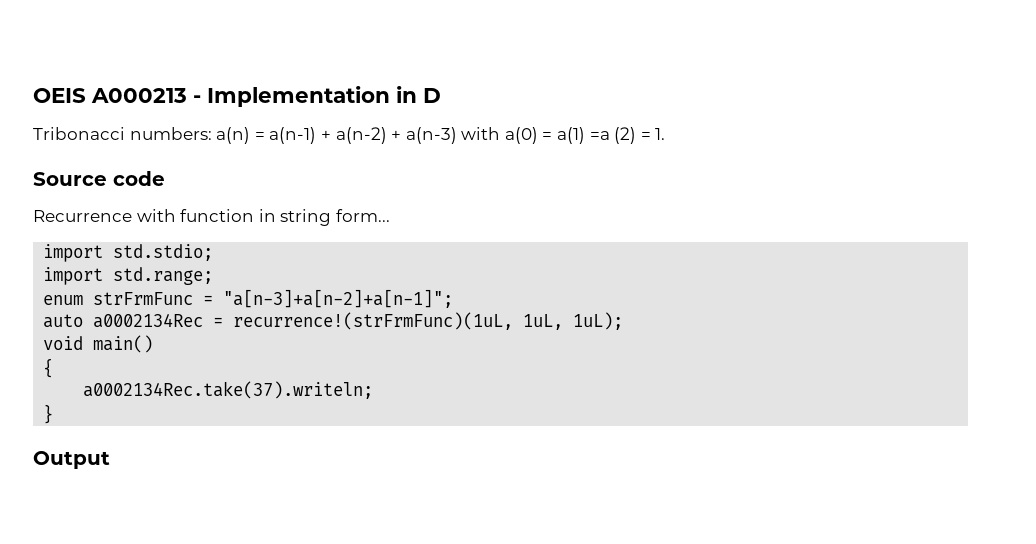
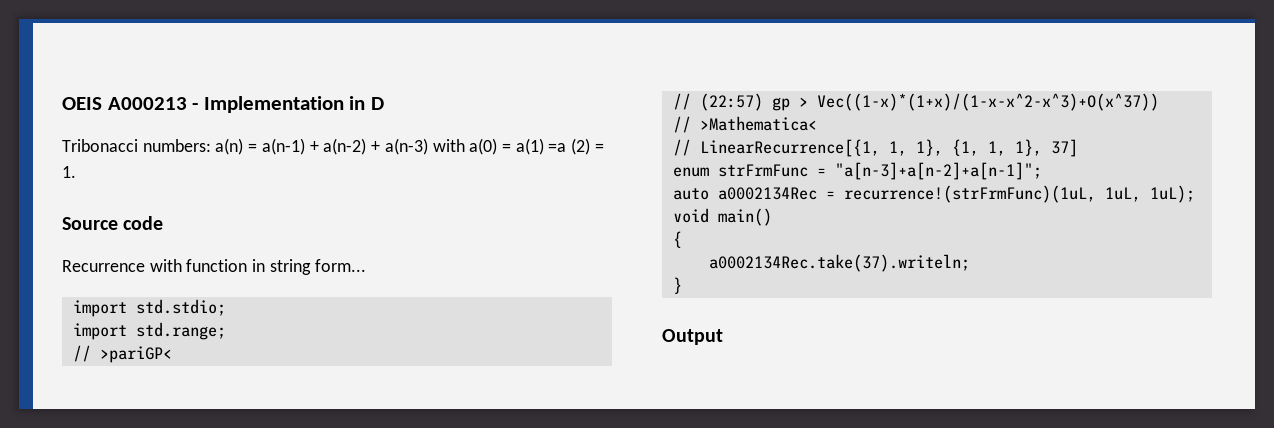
+ // >pariGP<
+ // (22:57) gp > Vec((1-x)*(1+x)/(1-x-x^2-x^3)+O(x^37))
+ // >Mathematica<
+ // LinearRecurrence[{1, 1, 1}, {1, 1, 1}, 37]

